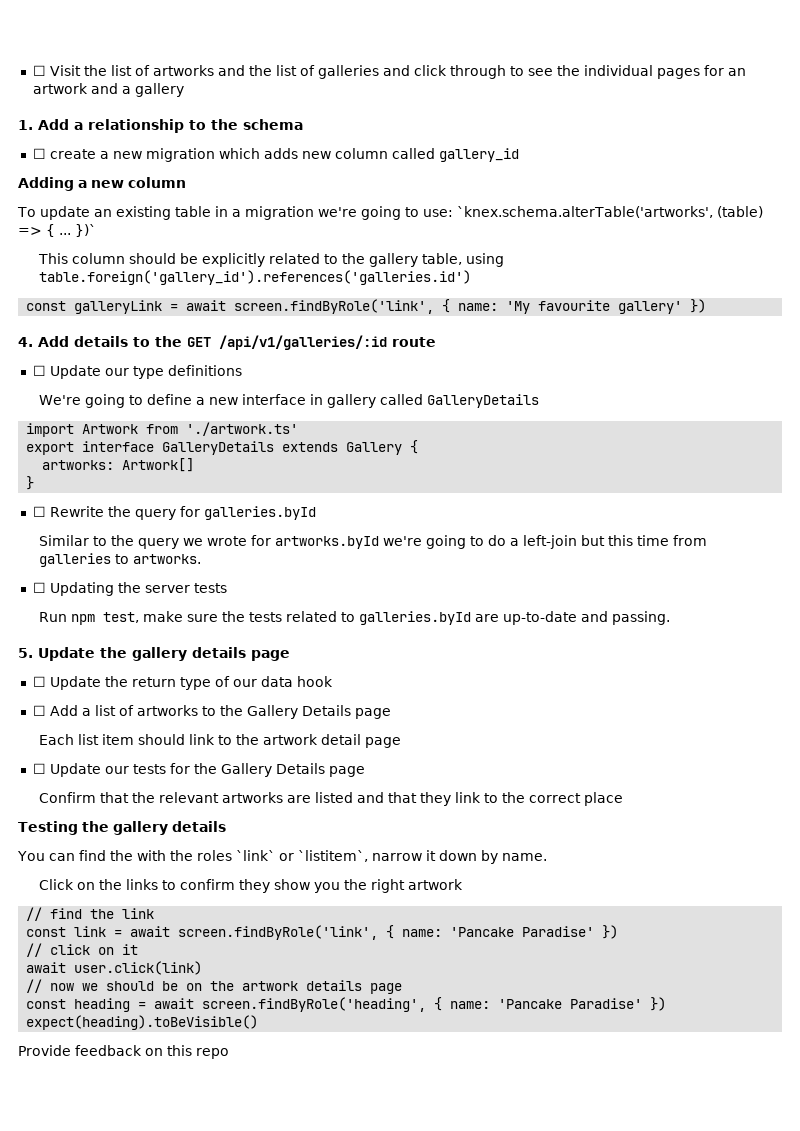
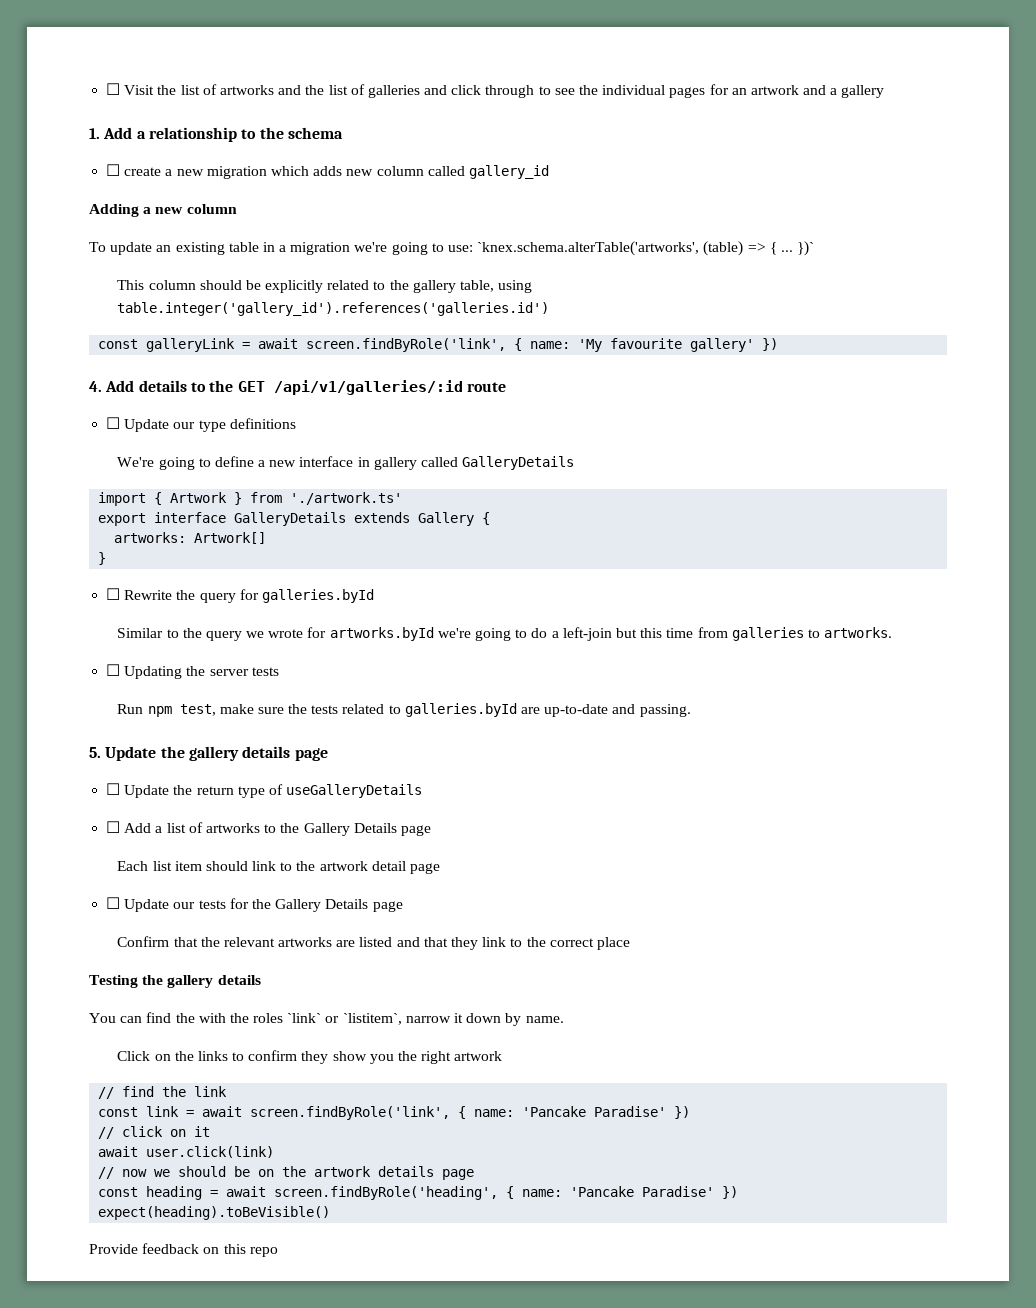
- This column should be explicitly related to the gallery table, using table.foreign('gallery_id').references('galleries.id')
+ This column should be explicitly related to the gallery table, using table.integer('gallery_id').references('galleries.id')
- import Artwork from './artwork.ts'
+ import { Artwork } from './artwork.ts'
- ☐ Update the return type of our data hook
+ ☐ Update the return type of useGalleryDetails

